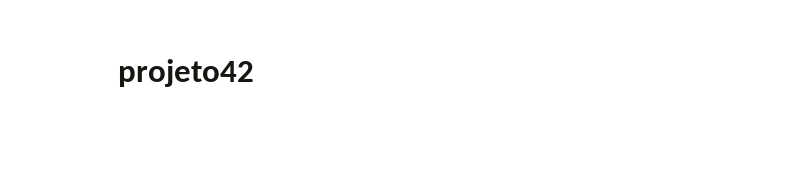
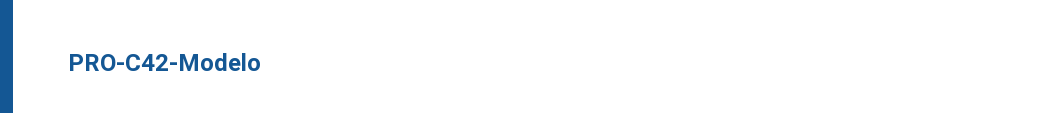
- projeto42
+ PRO-C42-Modelo

